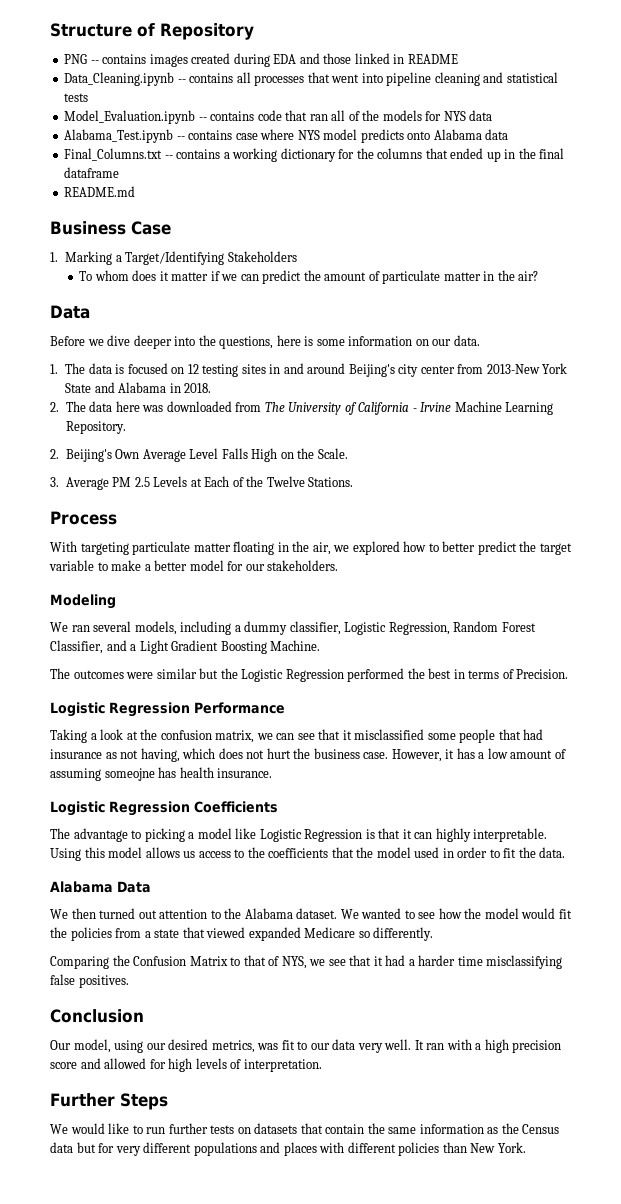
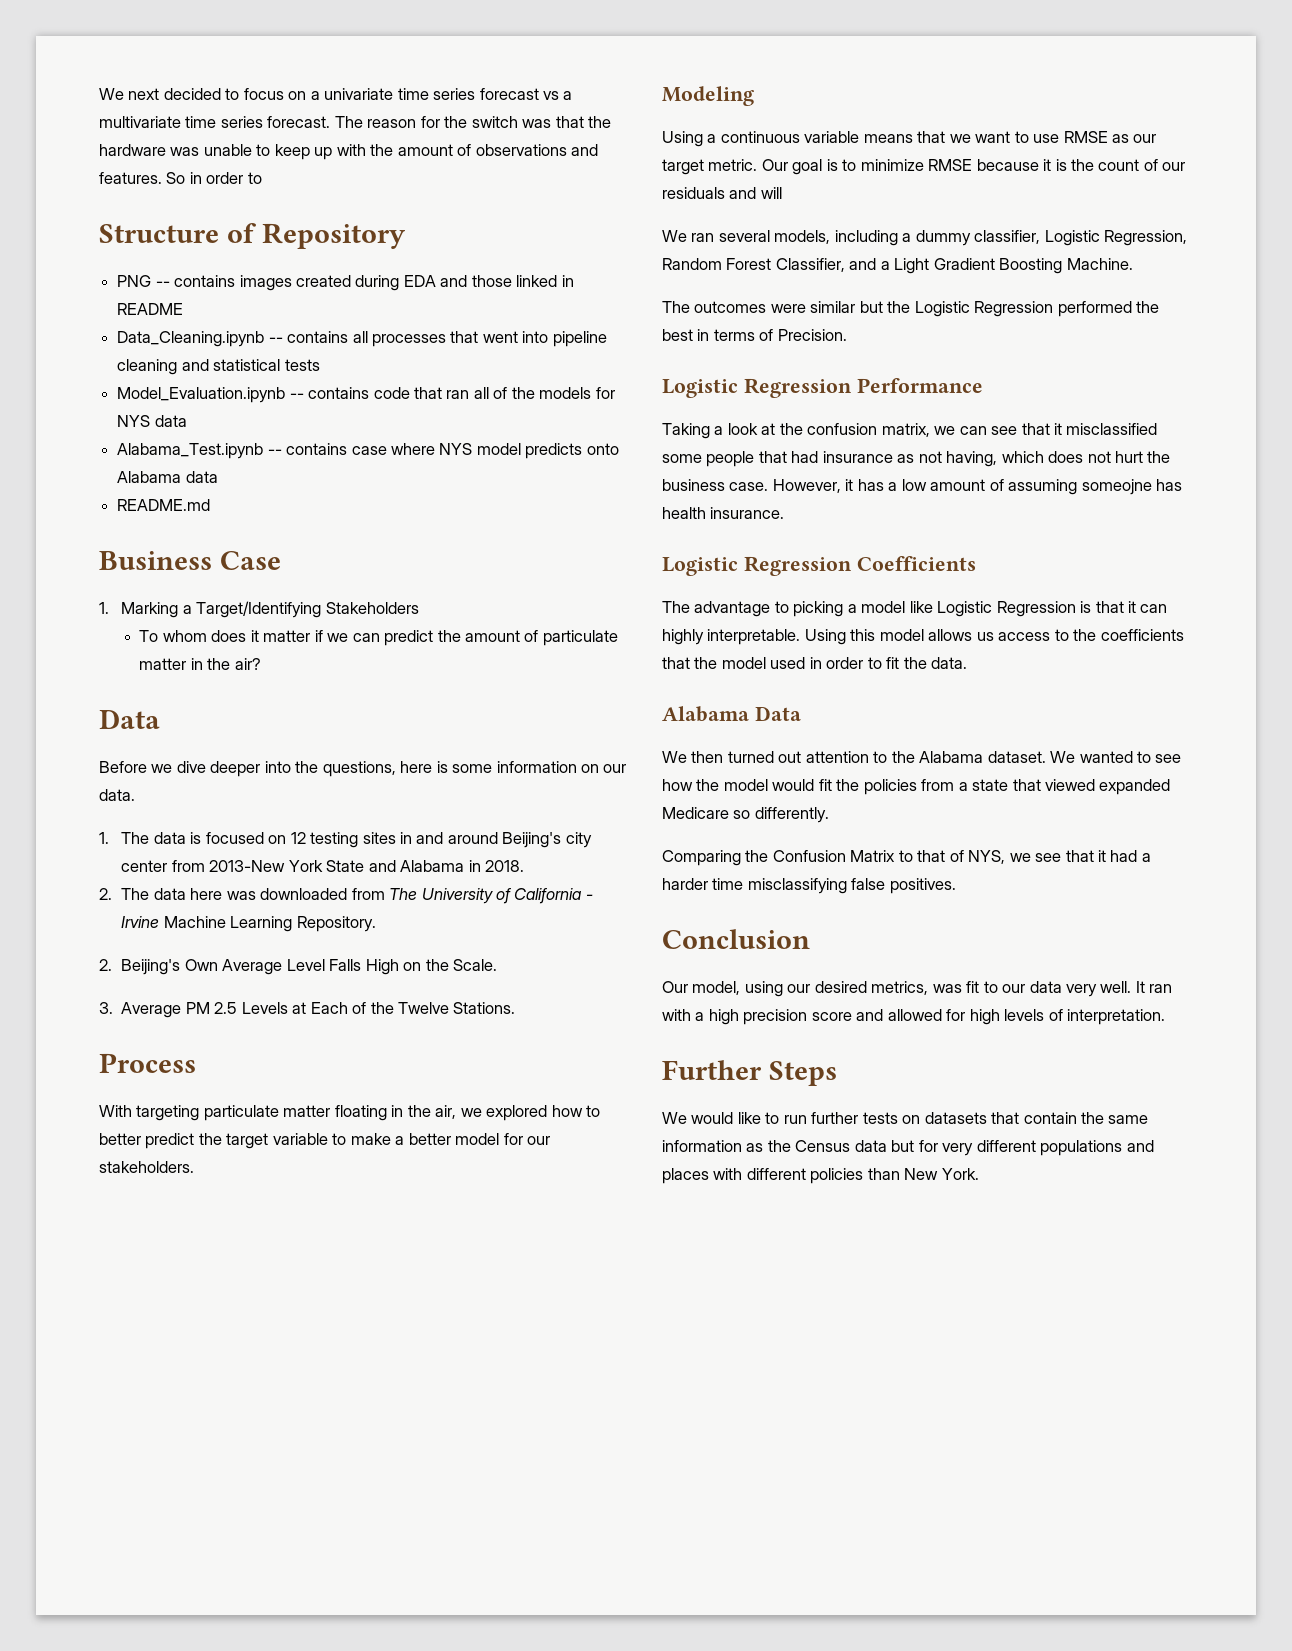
+ We next decided to focus on a univariate time series forecast vs a multivariate time series forecast. The reason for the switch was that the hardware was unable to keep up with the amount of observations and features. So in order to
- Final_Columns.txt -- contains a working dictionary for the columns that ended up in the final dataframe
+ Using a continuous variable means that we want to use RMSE as our target metric. Our goal is to minimize RMSE because it is the count of our residuals and will

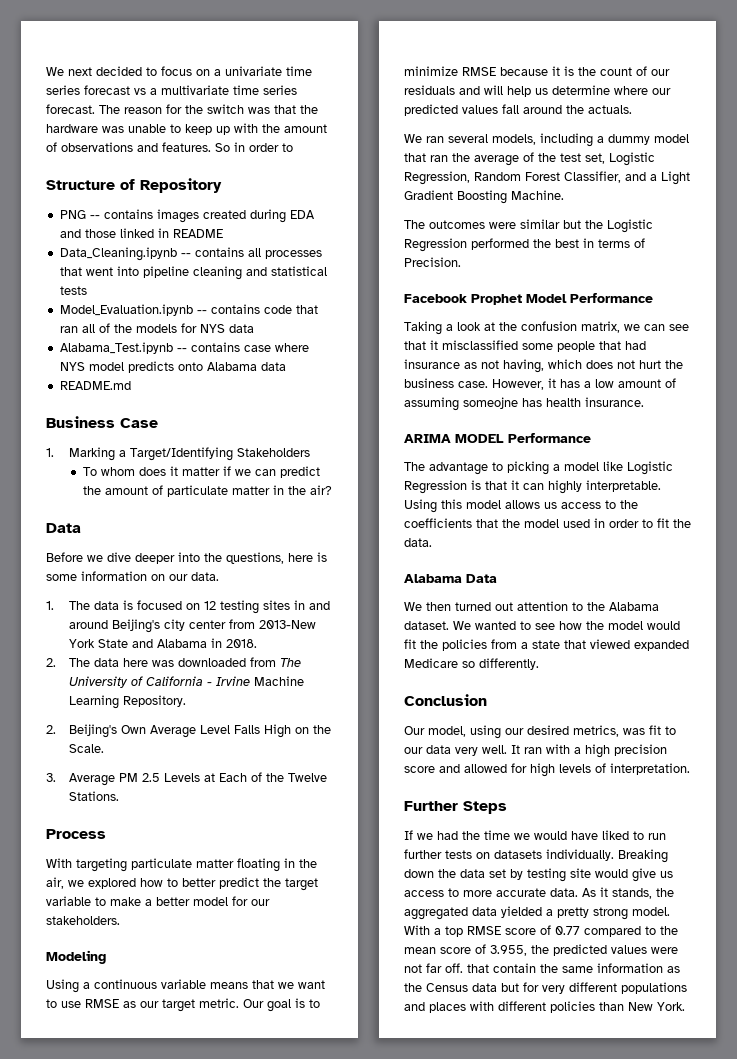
- Our goal is to minimize RMSE because it is the count of our residuals and will
+ Our goal is to minimize RMSE because it is the count of our residuals and will help us determine where our predicted values fall around the actuals.
- We ran several models, including a dummy classifier, Logistic Regression, Random Forest Classifier, and a Light Gradient Boosting Machine.
+ We ran several models, including a dummy model that ran the average of the test set, Logistic Regression, Random Forest Classifier, and a Light Gradient Boosting Machine.
- Logistic Regression Performance
+ Facebook Prophet Model Performance
- Logistic Regression Coefficients
+ ARIMA MODEL Performance
- Comparing the Confusion Matrix to that of NYS, we see that it had a harder time misclassifying false positives.
- We would like to run further tests on datasets that contain the same information as the Census data but for very different populations and places with different policies than New York.
+ If we had the time we would have liked to run further tests on datasets individually. Breaking down the data set by testing site would give us access to more accurate data. As it stands, the aggregated data yielded a pretty strong model. With a top RMSE score of 0.77 compared to the mean score of 3.955, the predicted values were not far off. that contain the same information as the Census data but for very different populations and places with different policies than New York.

